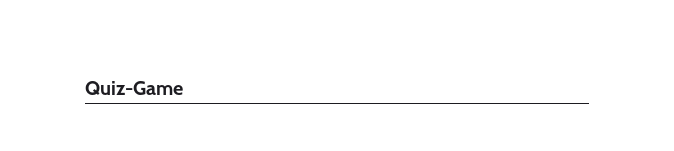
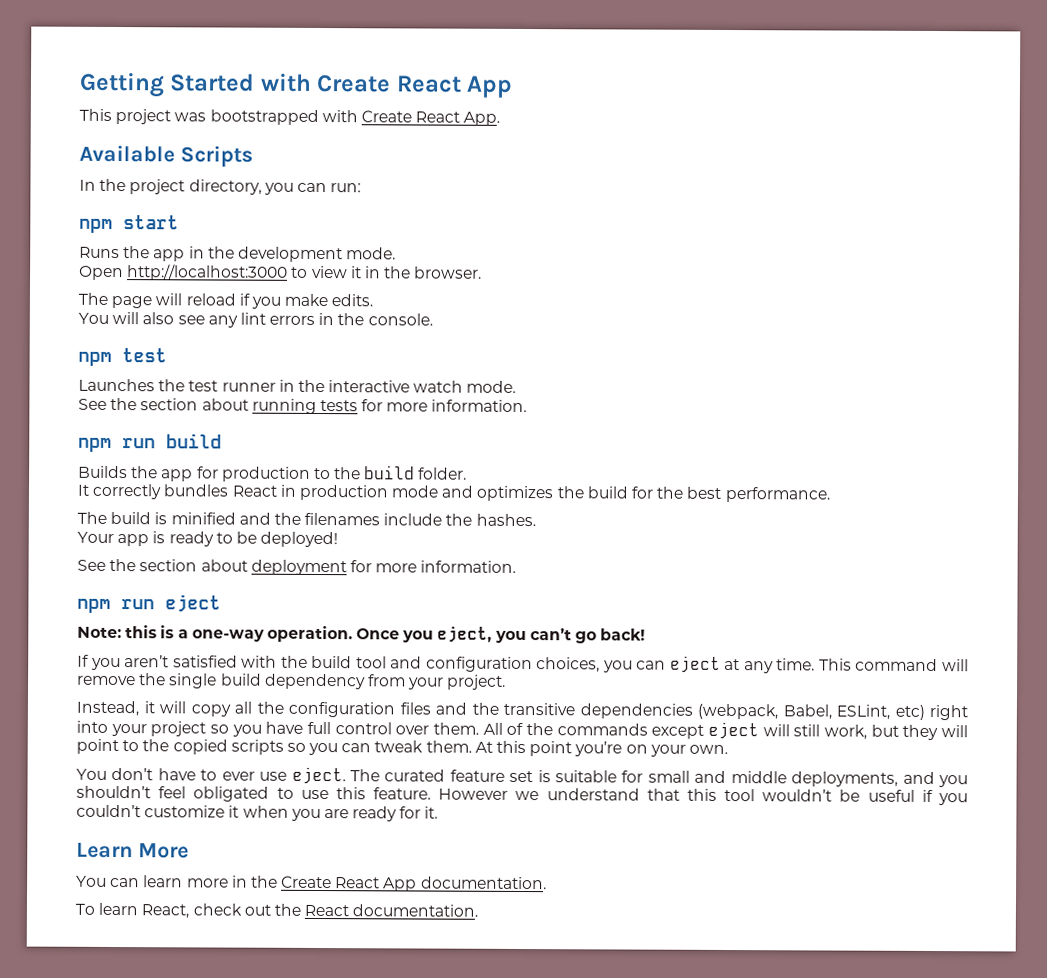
- Quiz-Game
+ Getting Started with Create React App
+ This project was bootstrapped with Create React App.
+ Available Scripts
+ In the project directory, you can run:
+ npm start
+ Runs the app in the development mode.
+ Open http://localhost:3000 to view it in the browser.
+ The page will reload if you make edits.
+ You will also see any lint errors in the console.
+ npm test
+ Launches the test runner in the interactive watch mode.
+ See the section about running tests for more information.
+ npm run build
+ Builds the app for production to the build folder.
+ It correctly bundles React in production mode and optimizes the build for the best performance.
+ The build is minified and the filenames include the hashes.
+ Your app is ready to be deployed!
+ See the section about deployment for more information.
+ npm run eject
+ Note: this is a one-way operation. Once you eject, you can’t go back!
+ If you aren’t satisfied with the build tool and configuration choices, you can eject at any time. This command will remove the single build dependency from your project.
+ Instead, it will copy all the configuration files and the transitive dependencies (webpack, Babel, ESLint, etc) right into your project so you have full control over them. All of the commands except eject will still work, but they will point to the copied scripts so you can tweak them. At this point you’re on your own.
+ You don’t have to ever use eject. The curated feature set is suitable for small and middle deployments, and you shouldn’t feel obligated to use this feature. However we understand that this tool wouldn’t be useful if you couldn’t customize it when you are ready for it.
+ Learn More
+ You can learn more in the Create React App documentation.
+ To learn React, check out the React documentation.

